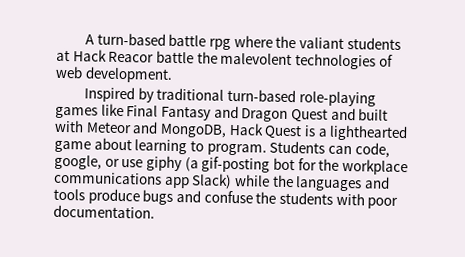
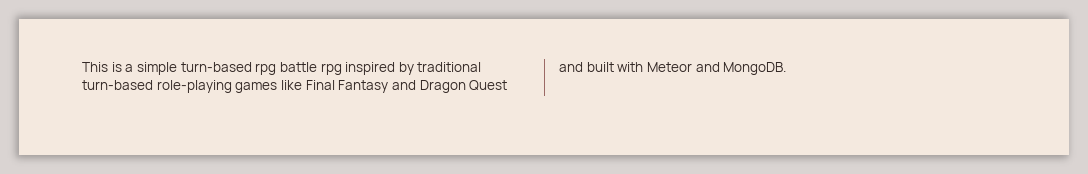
- A turn-based battle rpg where the valiant students at Hack Reacor battle the malevolent technologies of web development.
- Inspired by traditional turn-based role-playing games like Final Fantasy and Dragon Quest and built with Meteor and MongoDB, Hack Quest is a lighthearted game about learning to program. Students can code, google, or use giphy (a gif-posting bot for the workplace communications app Slack) while the languages and tools produce bugs and confuse the students with poor documentation.
+ This is a simple turn-based rpg battle rpg inspired by traditional turn-based role-playing games like Final Fantasy and Dragon Quest and built with Meteor and MongoDB.

